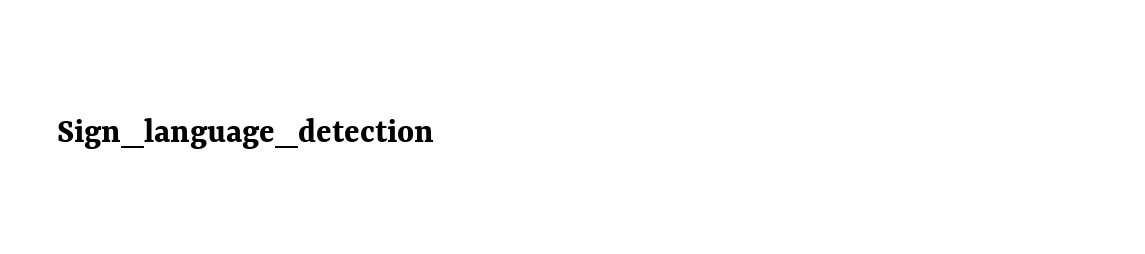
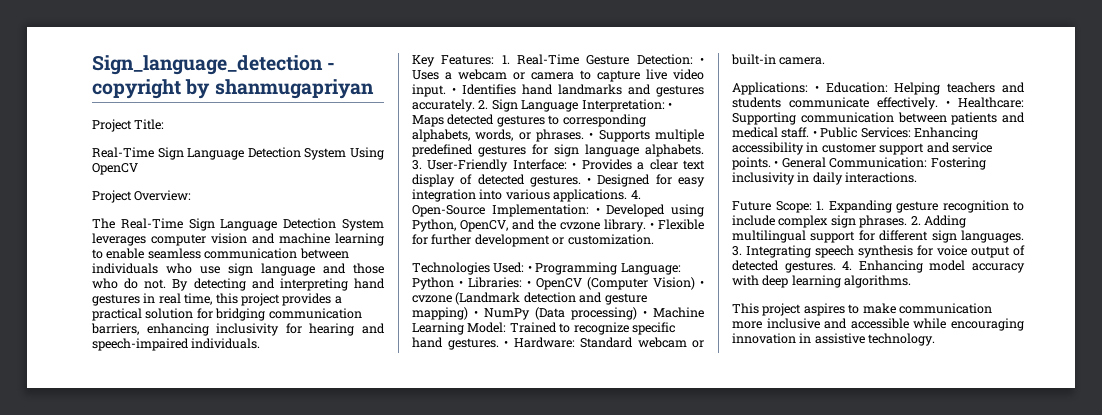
- Sign_language_detection
+ Sign_language_detection - copyright by shanmugapriyan
+ Project Title:
+ Real-Time Sign Language Detection System Using OpenCV
+ Project Overview:
+ The Real-Time Sign Language Detection System leverages computer vision and machine learning to enable seamless communication between individuals who use sign language and those who do not. By detecting and interpreting hand gestures in real time, this project provides a practical solution for bridging communication barriers, enhancing inclusivity for hearing and speech-impaired individuals.
+ Key Features: 1. Real-Time Gesture Detection: • Uses a webcam or camera to capture live video input. • Identifies hand landmarks and gestures accurately. 2. Sign Language Interpretation: • Maps detected gestures to corresponding alphabets, words, or phrases. • Supports multiple predefined gestures for sign language alphabets. 3. User-Friendly Interface: • Provides a clear text display of detected gestures. • Designed for easy integration into various applications. 4. Open-Source Implementation: • Developed using Python, OpenCV, and the cvzone library. • Flexible for further development or customization.
+ Technologies Used: • Programming Language: Python • Libraries: • OpenCV (Computer Vision) • cvzone (Landmark detection and gesture mapping) • NumPy (Data processing) • Machine Learning Model: Trained to recognize specific hand gestures. • Hardware: Standard webcam or built-in camera.
+ Applications: • Education: Helping teachers and students communicate effectively. • Healthcare: Supporting communication between patients and medical staff. • Public Services: Enhancing accessibility in customer support and service points. • General Communication: Fostering inclusivity in daily interactions.
+ Future Scope: 1. Expanding gesture recognition to include complex sign phrases. 2. Adding multilingual support for different sign languages. 3. Integrating speech synthesis for voice output of detected gestures. 4. Enhancing model accuracy with deep learning algorithms.
+ This project aspires to make communication more inclusive and accessible while encouraging innovation in assistive technology.

